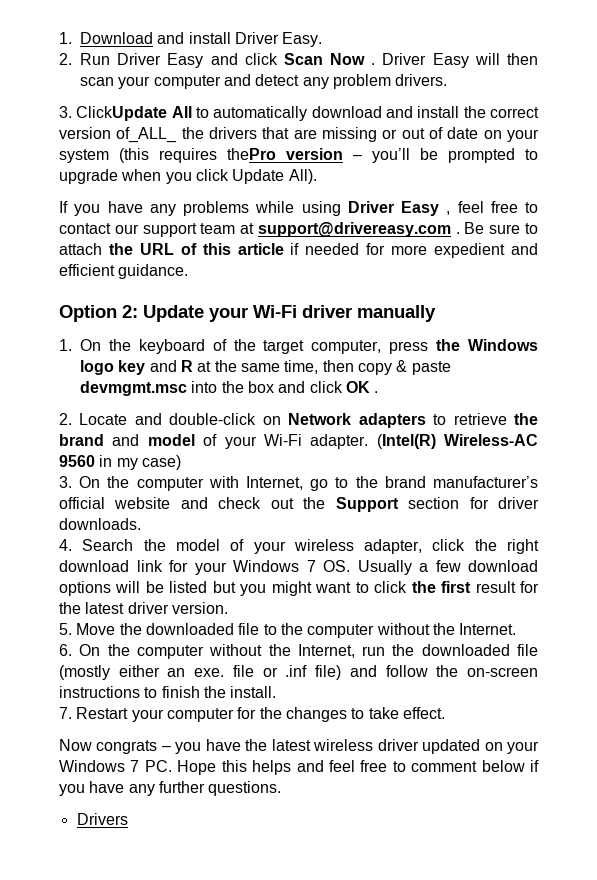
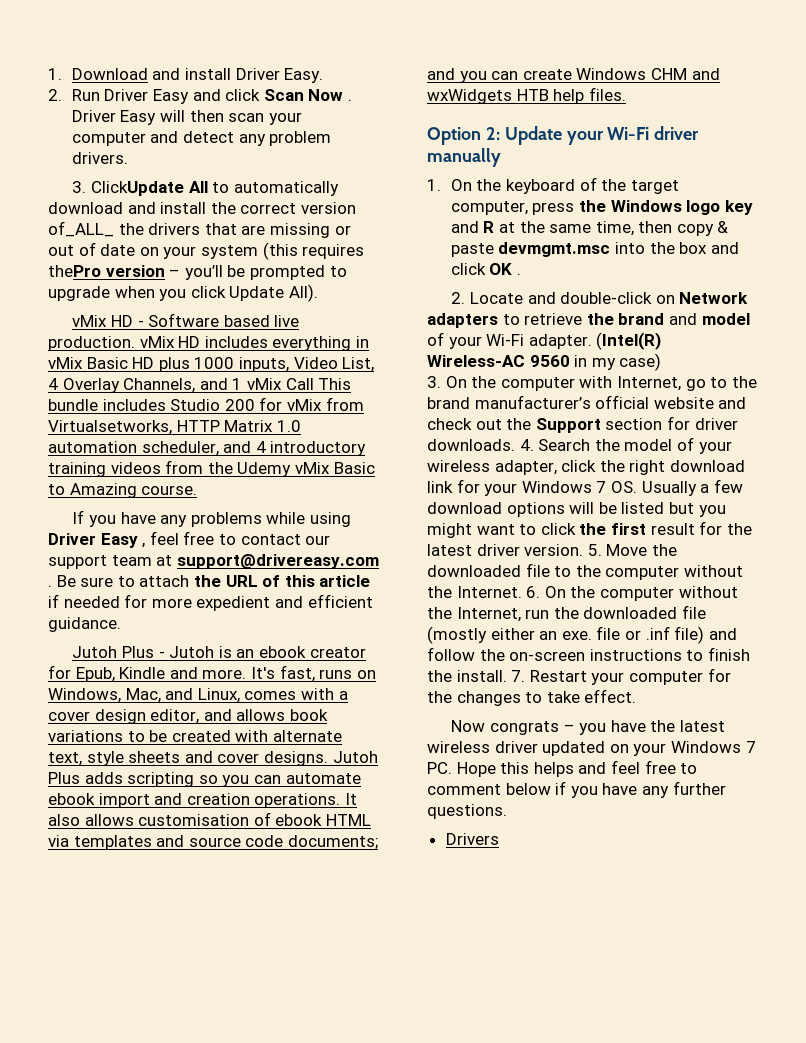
+ vMix HD - Software based live production. vMix HD includes everything in vMix Basic HD plus 1000 inputs, Video List, 4 Overlay Channels, and 1 vMix Call This bundle includes Studio 200 for vMix from Virtualsetworks, HTTP Matrix 1.0 automation scheduler, and 4 introductory training videos from the Udemy vMix Basic to Amazing course.
+ Jutoh Plus - Jutoh is an ebook creator for Epub, Kindle and more. It's fast, runs on Windows, Mac, and Linux, comes with a cover design editor, and allows book variations to be created with alternate text, style sheets and cover designs. Jutoh Plus adds scripting so you can automate ebook import and creation operations. It also allows customisation of ebook HTML via templates and source code documents; and you can create Windows CHM and wxWidgets HTB help files.
- 3. On the computer with Internet, go to the brand manufacturer’s official website and check out the Support section for driver downloads.
- 4. Search the model of your wireless adapter, click the right download link for your Windows 7 OS. Usually a few download options will be listed but you might want to click the first result for the latest driver version.
- 5. Move the downloaded file to the computer without the Internet.
- 6. On the computer without the Internet, run the downloaded file (mostly either an exe. file or .inf file) and follow the on-screen instructions to finish the install.
- 7. Restart your computer for the changes to take effect.
+ 3. On the computer with Internet, go to the brand manufacturer’s official website and check out the Support section for driver downloads. 4. Search the model of your wireless adapter, click the right download link for your Windows 7 OS. Usually a few download options will be listed but you might want to click the first result for the latest driver version. 5. Move the downloaded file to the computer without the Internet. 6. On the computer without the Internet, run the downloaded file (mostly either an exe. file or .inf file) and follow the on-screen instructions to finish the install. 7. Restart your computer for the changes to take effect.

